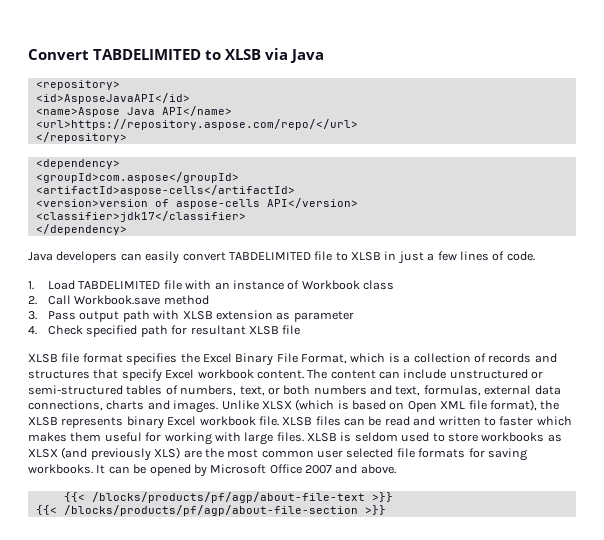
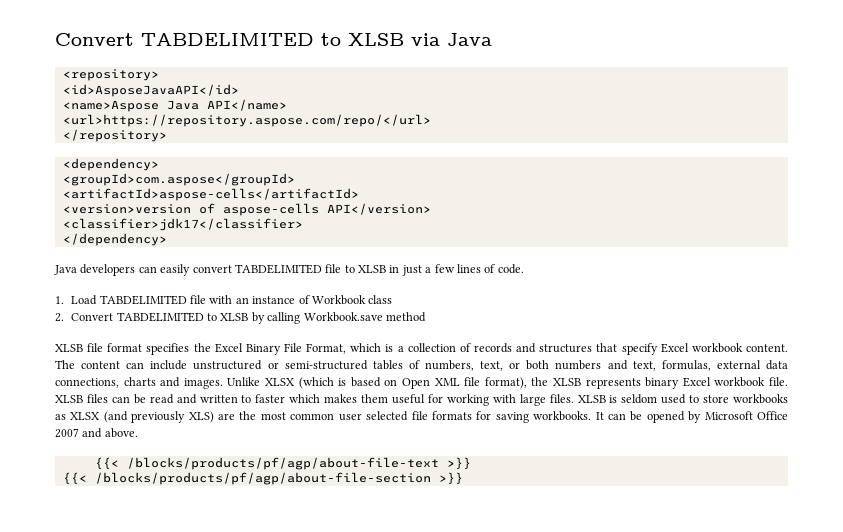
- 2. Call Workbook.save method
- 3. Pass output path with XLSB extension as parameter
- 4. Check specified path for resultant XLSB file
+ 2. Convert TABDELIMITED to XLSB by calling Workbook.save method

